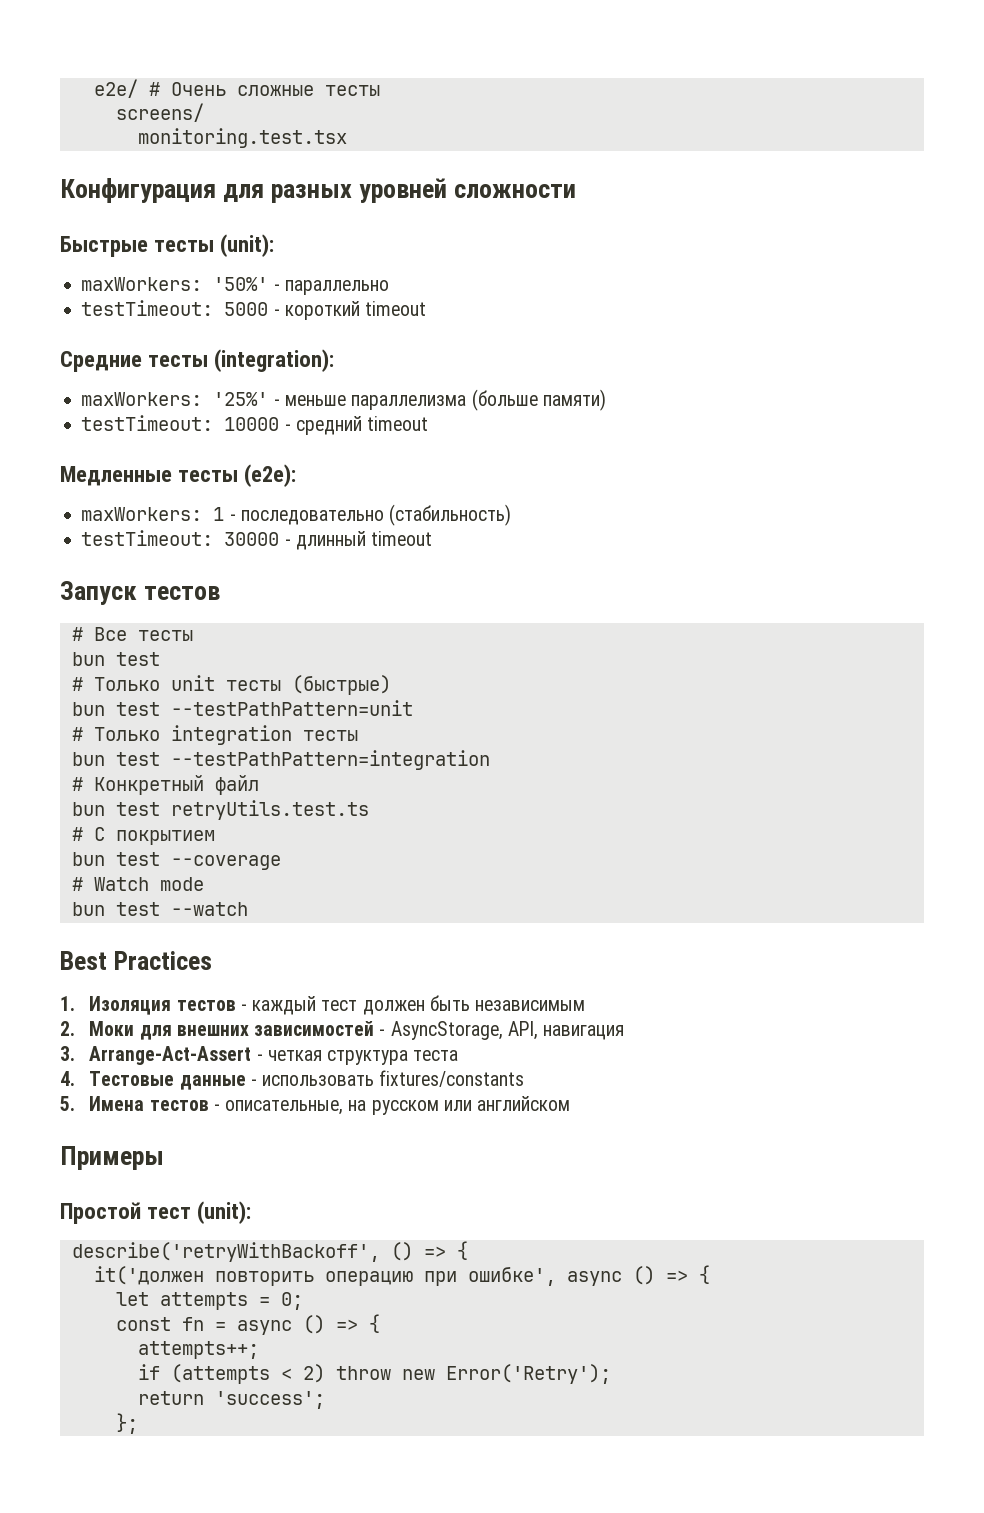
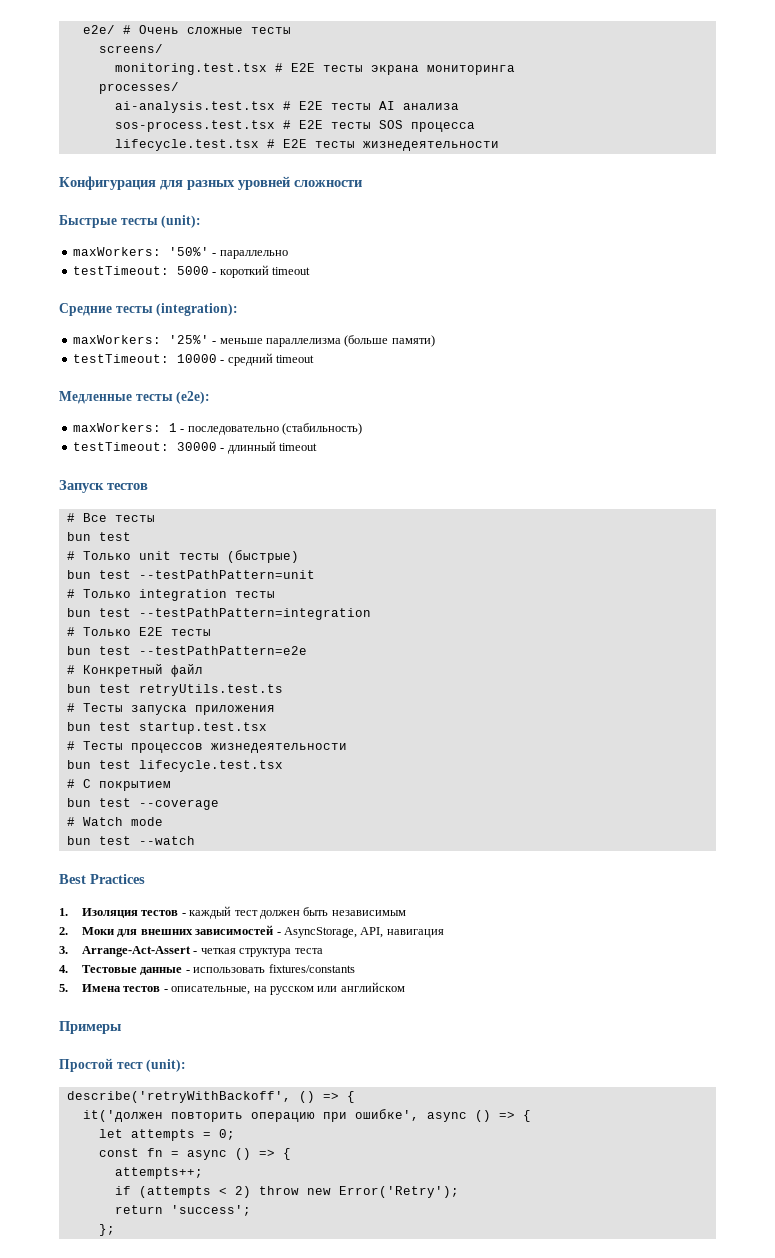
- monitoring.test.tsx
+ monitoring.test.tsx # E2E тесты экрана мониторинга
+ processes/
+ ai-analysis.test.tsx # E2E тесты AI анализа
+ sos-process.test.tsx # E2E тесты SOS процесса
+ lifecycle.test.tsx # E2E тесты жизнедеятельности
+ # Только E2E тесты
+ bun test --testPathPattern=e2e
+ # Тесты запуска приложения
+ bun test startup.test.tsx
+ # Тесты процессов жизнедеятельности
+ bun test lifecycle.test.tsx

